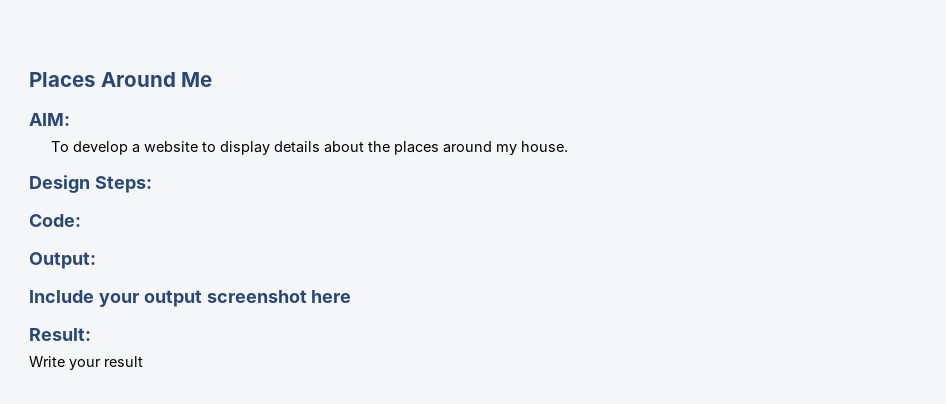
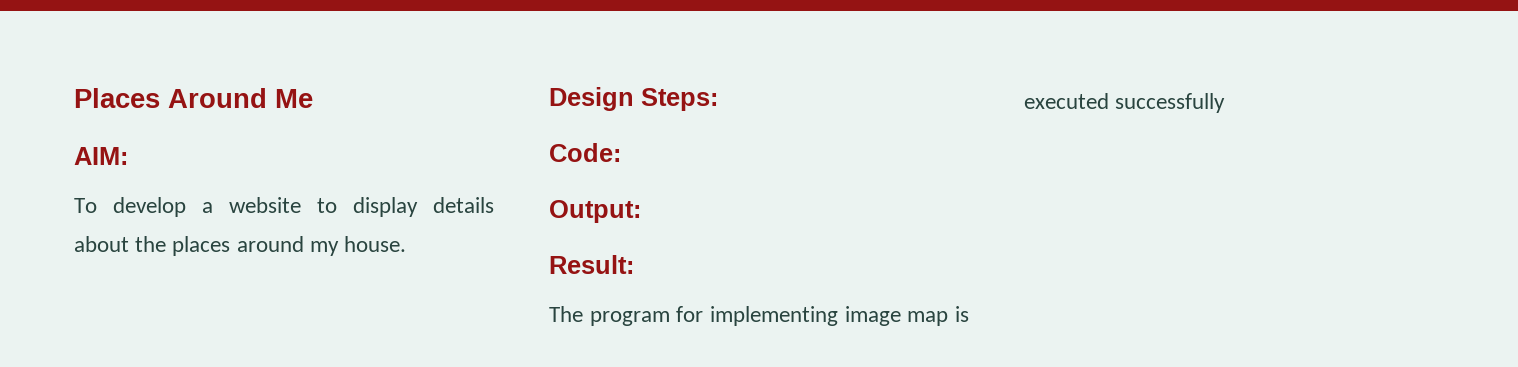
- Include your output screenshot here
  Result:
- Write your result
+ The program for implementing image map is executed successfully

